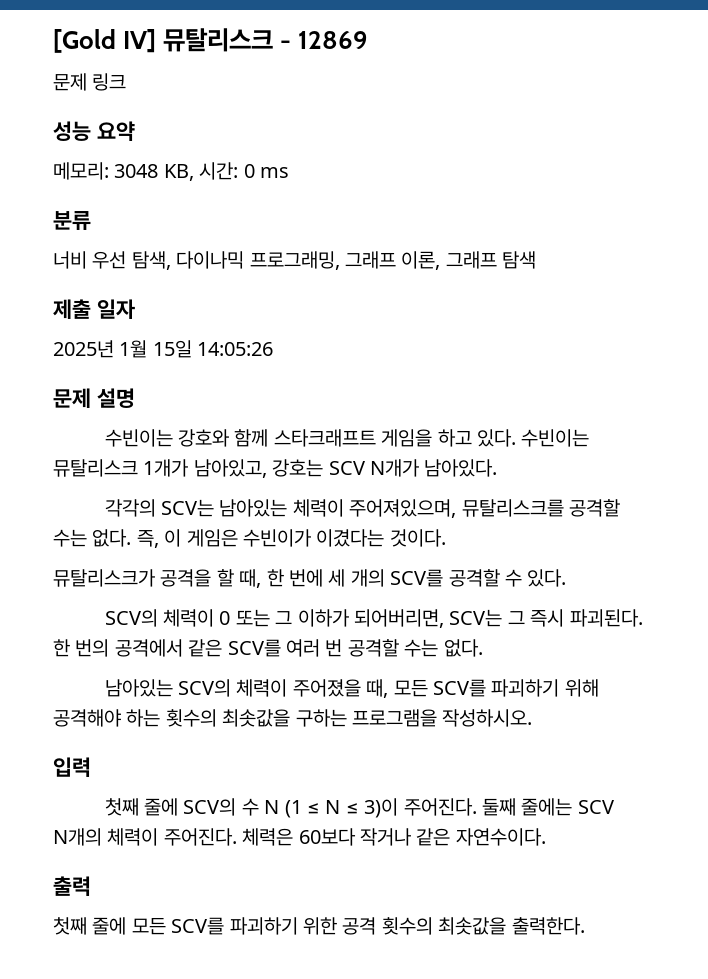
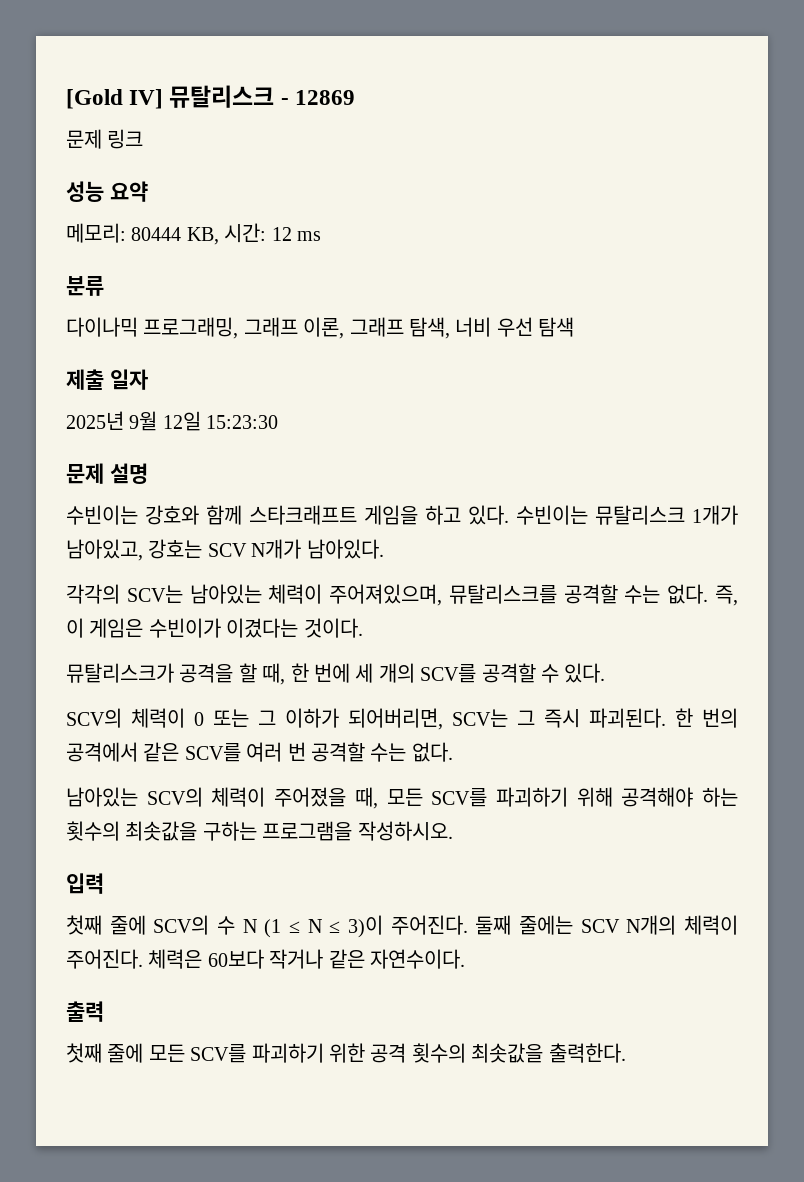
- 메모리: 3048 KB, 시간: 0 ms
+ 메모리: 80444 KB, 시간: 12 ms
- 너비 우선 탐색, 다이나믹 프로그래밍, 그래프 이론, 그래프 탐색
+ 다이나믹 프로그래밍, 그래프 이론, 그래프 탐색, 너비 우선 탐색
- 2025년 1월 15일 14:05:26
+ 2025년 9월 12일 15:23:30

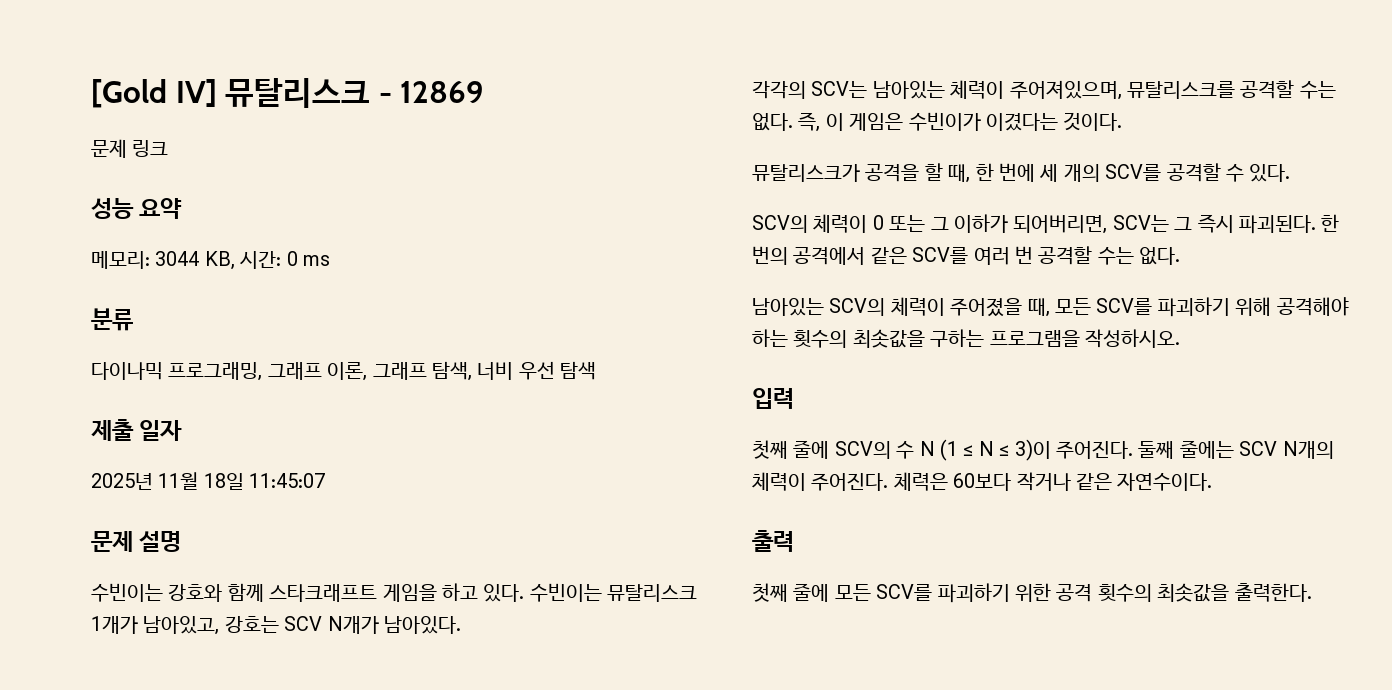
- 메모리: 80444 KB, 시간: 12 ms
+ 메모리: 3044 KB, 시간: 0 ms
- 2025년 9월 12일 15:23:30
+ 2025년 11월 18일 11:45:07

